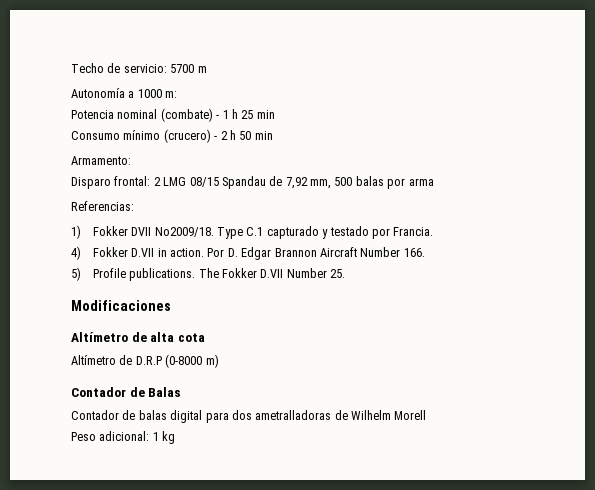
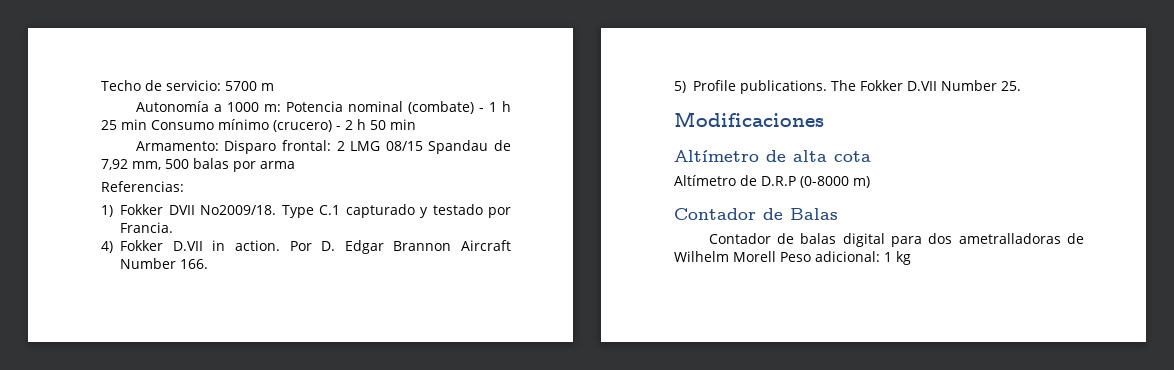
- Autonomía a 1000 m:
- Potencia nominal (combate) - 1 h 25 min
- Consumo mínimo (crucero) - 2 h 50 min
+ Autonomía a 1000 m: Potencia nominal (combate) - 1 h 25 min Consumo mínimo (crucero) - 2 h 50 min
- Armamento:
- Disparo frontal: 2 LMG 08/15 Spandau de 7,92 mm, 500 balas por arma
+ Armamento: Disparo frontal: 2 LMG 08/15 Spandau de 7,92 mm, 500 balas por arma
- Contador de balas digital para dos ametralladoras de Wilhelm Morell
- Peso adicional: 1 kg
+ Contador de balas digital para dos ametralladoras de Wilhelm Morell Peso adicional: 1 kg

